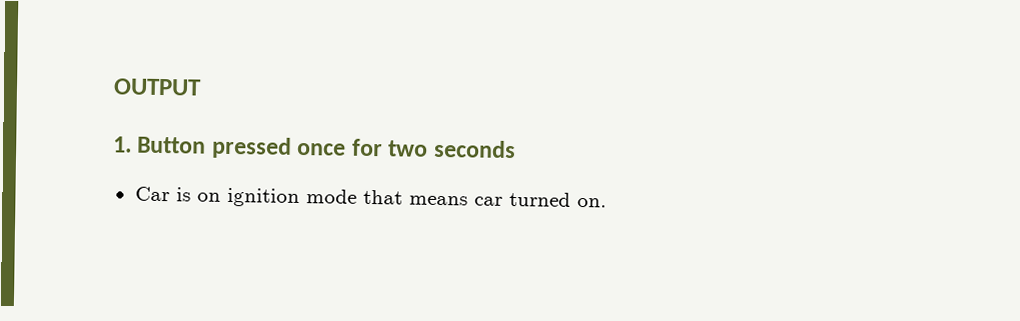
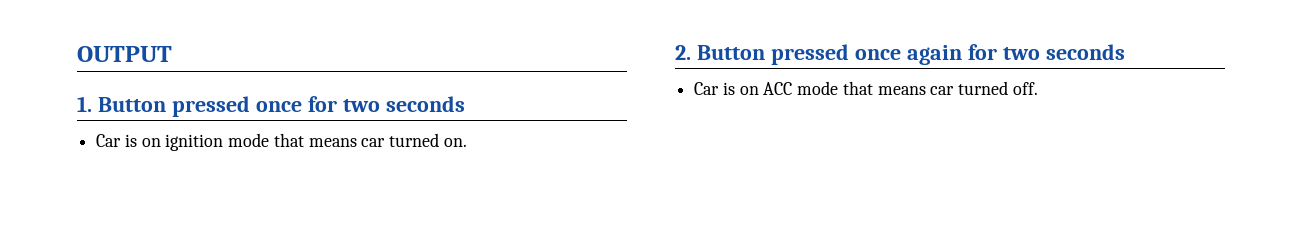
+ 2. Button pressed once again for two seconds
+ Car is on ACC mode that means car turned off.

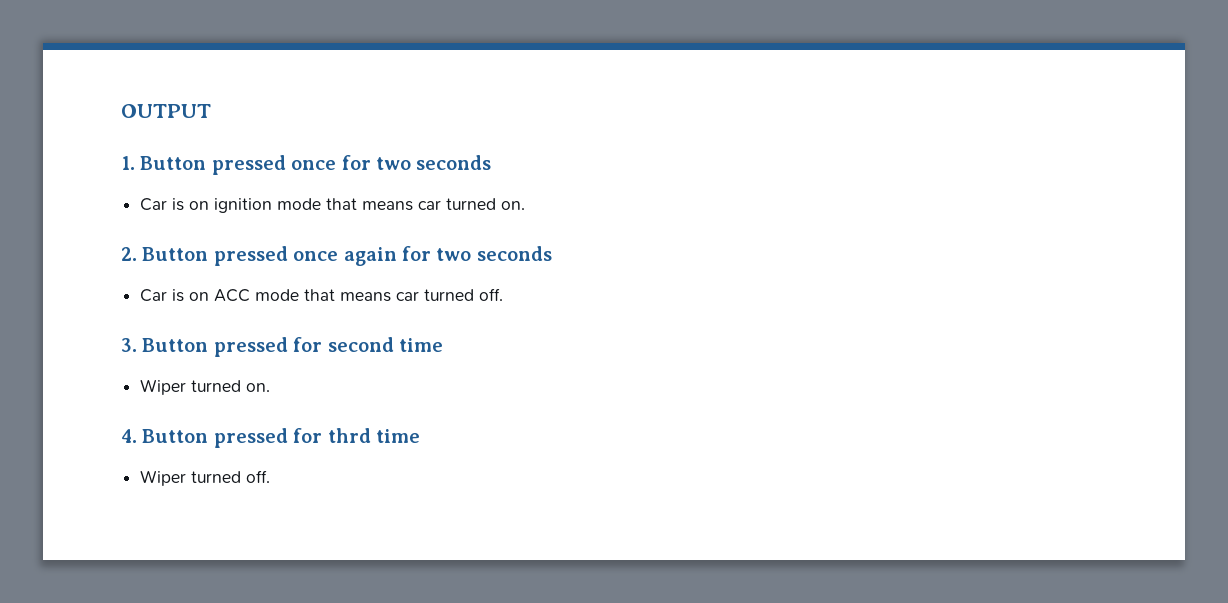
+ 3. Button pressed for second time
+ Wiper turned on.
+ 4. Button pressed for thrd time
+ Wiper turned off.

